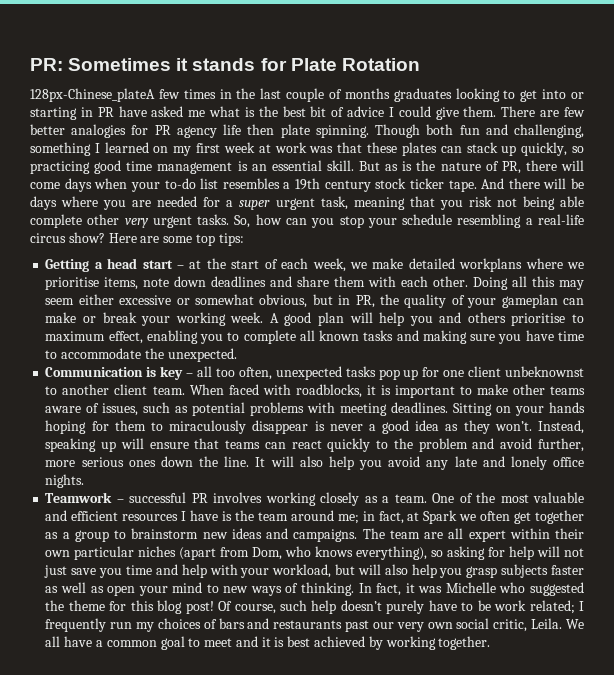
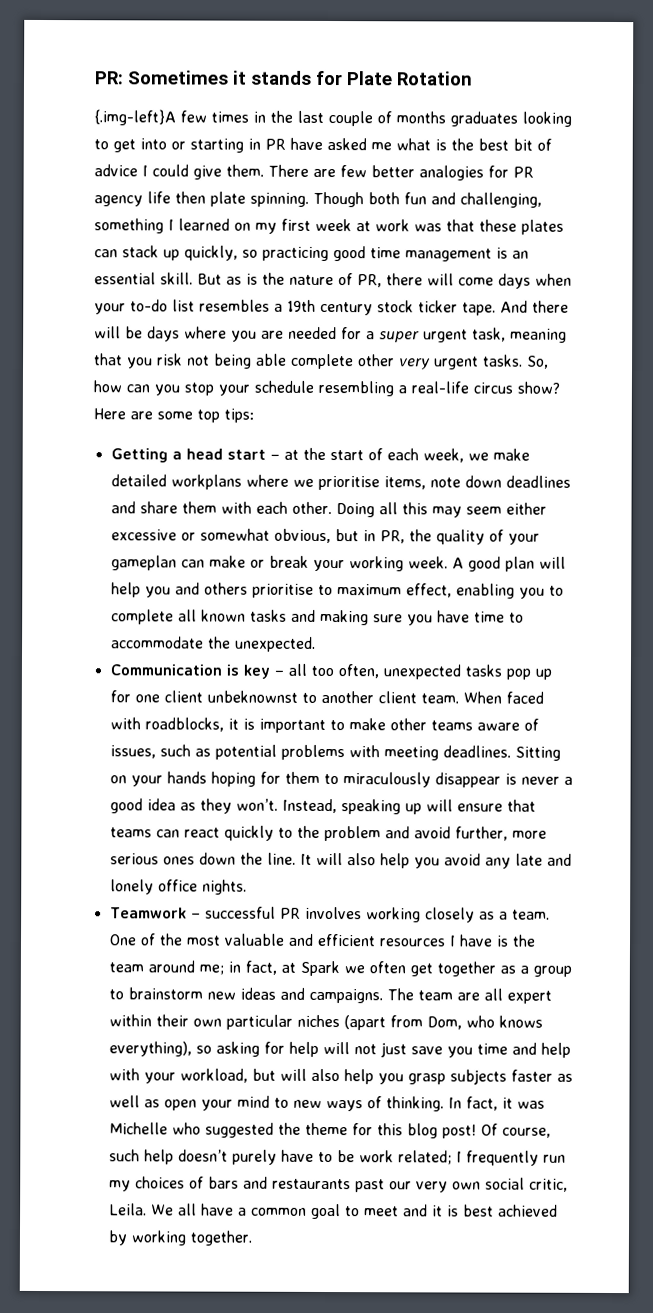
- 128px-Chinese_plateA few times in the last couple of months graduates looking to get into or starting in PR have asked me what is the best bit of advice I could give them.
+ {.img-left}A few times in the last couple of months graduates looking to get into or starting in PR have asked me what is the best bit of advice I could give them.

